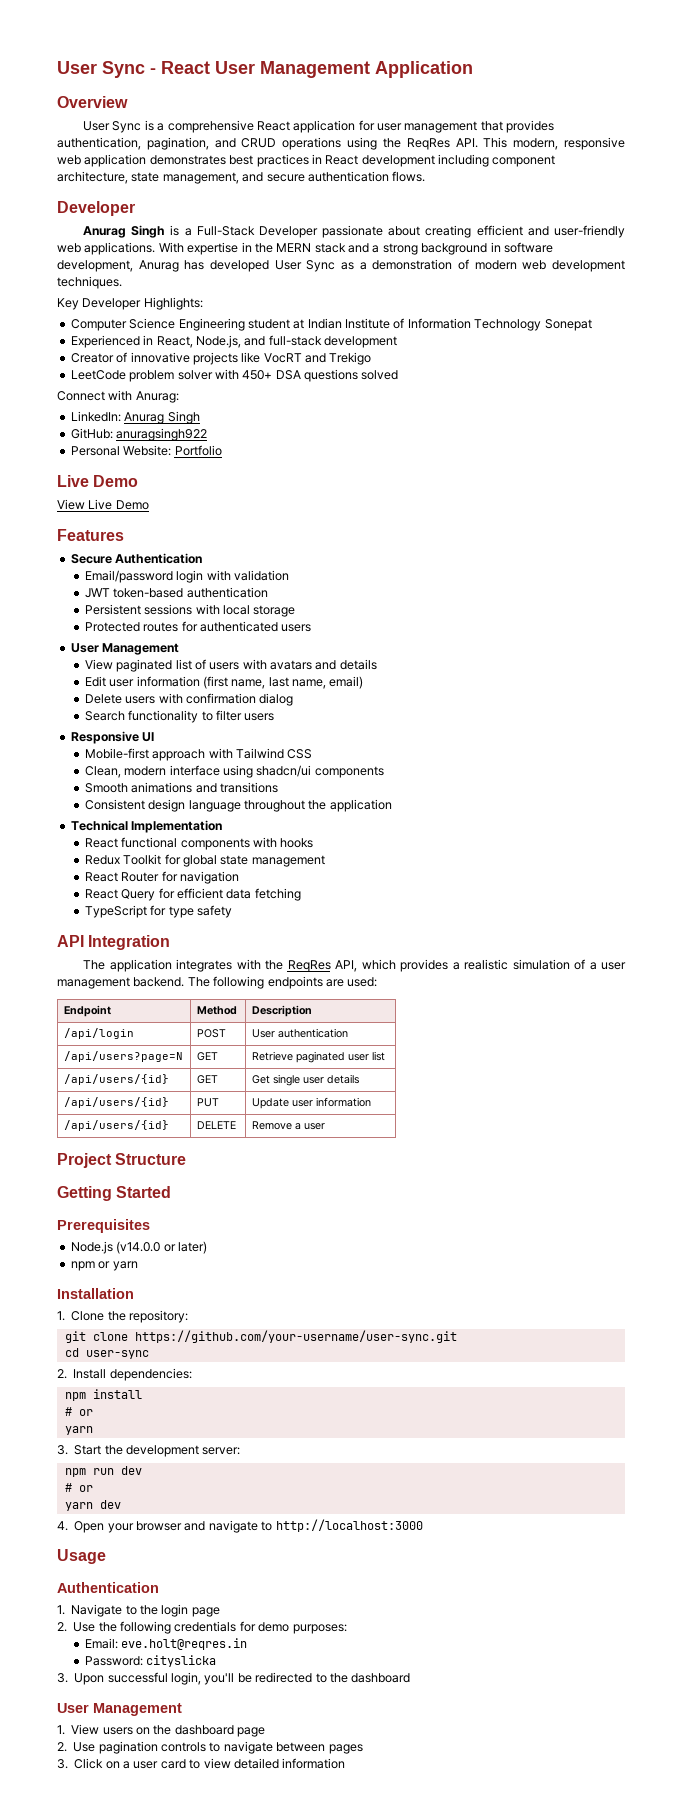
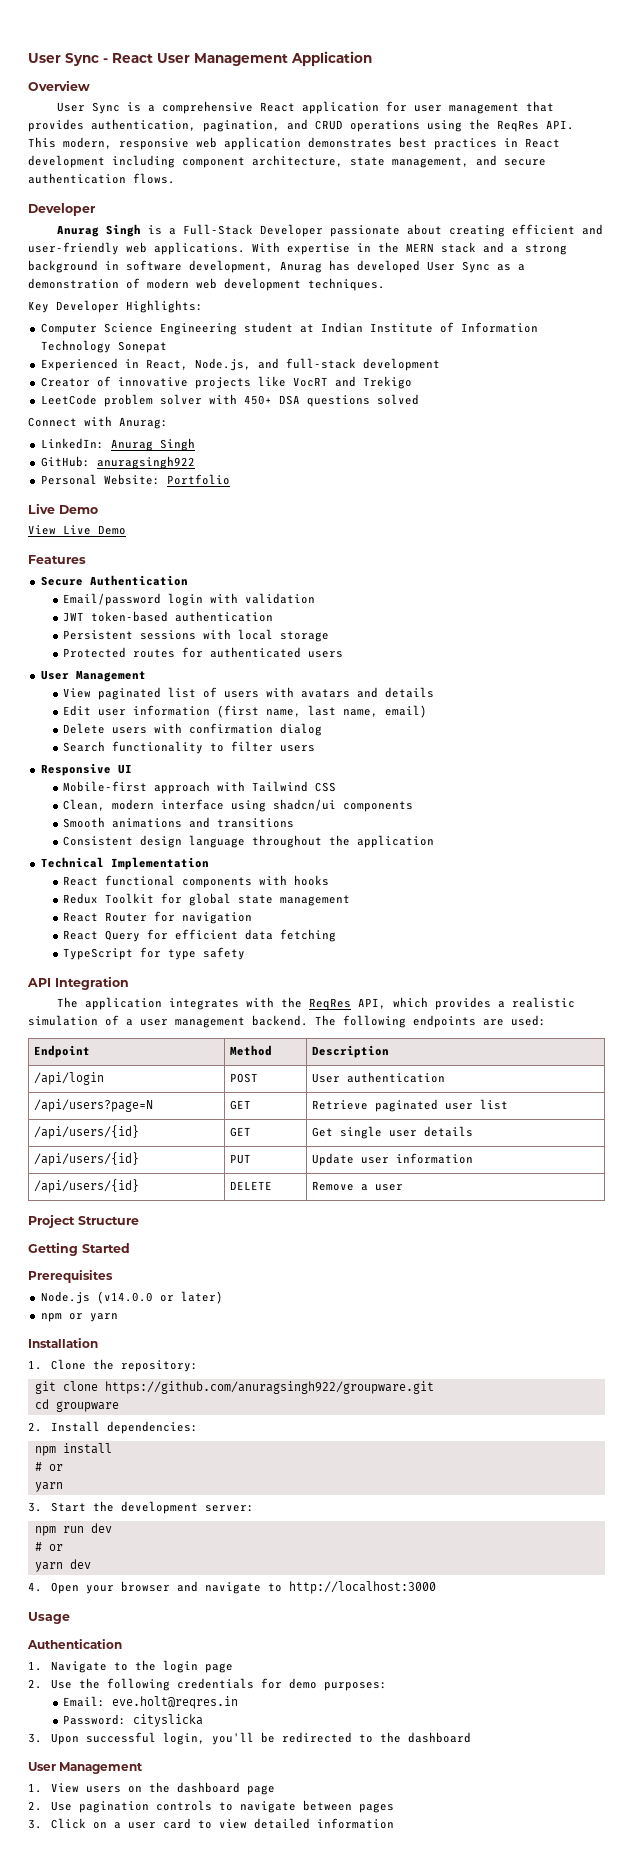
- git clone https://github.com/your-username/user-sync.git
+ git clone https://github.com/anuragsingh922/groupware.git
- cd user-sync
+ cd groupware

